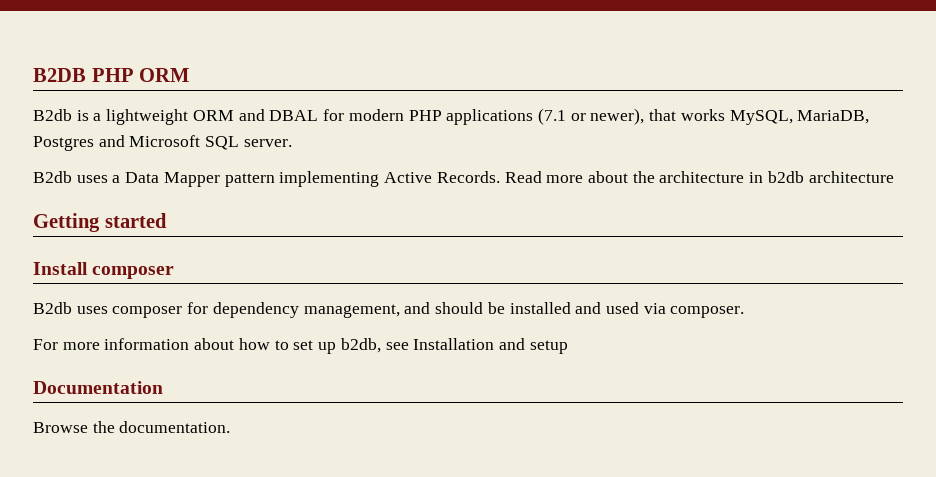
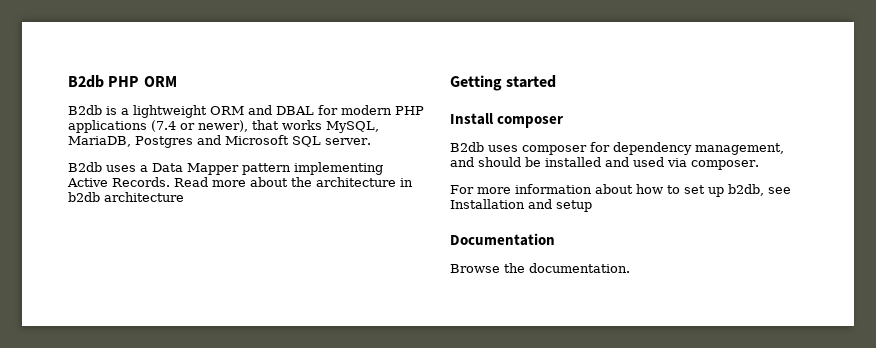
- B2DB PHP ORM
+ B2db PHP ORM
- B2db is a lightweight ORM and DBAL for modern PHP applications (7.1 or newer), that works MySQL, MariaDB, Postgres and Microsoft SQL server.
+ B2db is a lightweight ORM and DBAL for modern PHP applications (7.4 or newer), that works MySQL, MariaDB, Postgres and Microsoft SQL server.

